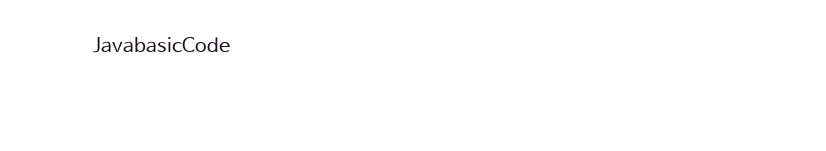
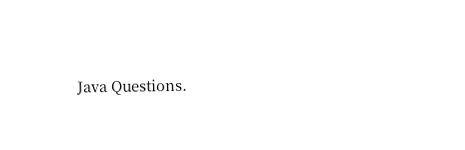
- JavabasicCode
+ Java Questions.

